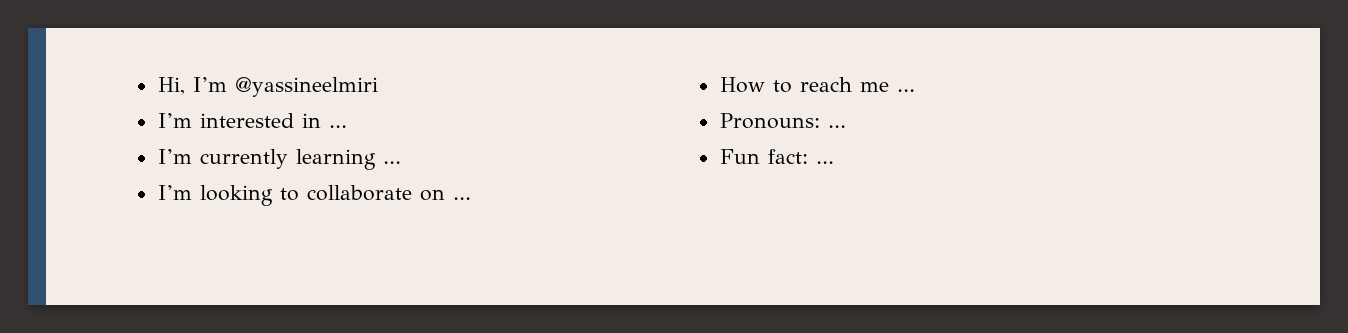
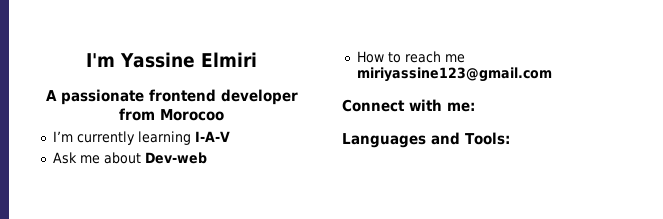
- Hi, I’m @yassineelmiri
- I’m interested in ...
- I’m currently learning ...
- I’m looking to collaborate on ...
- How to reach me ...
- Pronouns: ...
- Fun fact: ...
+ I'm Yassine Elmiri
+ A passionate frontend developer from Morocoo
+ I’m currently learning I-A-V
+ Ask me about Dev-web
+ How to reach me miriyassine123@gmail.com
+ Connect with me:
+ Languages and Tools:

